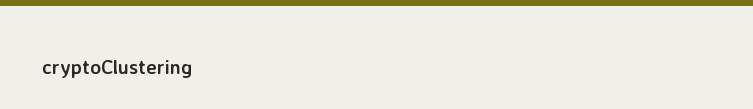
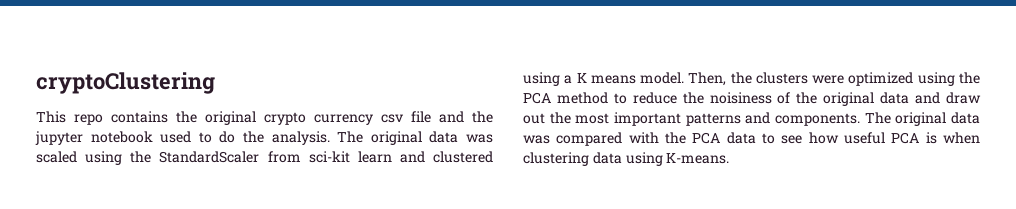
+ This repo contains the original crypto currency csv file and the jupyter notebook used to do the analysis. The original data was scaled using the StandardScaler from sci-kit learn and clustered using a K means model. Then, the clusters were optimized using the PCA method to reduce the noisiness of the original data and draw out the most important patterns and components. The original data was compared with the PCA data to see how useful PCA is when clustering data using K-means.

